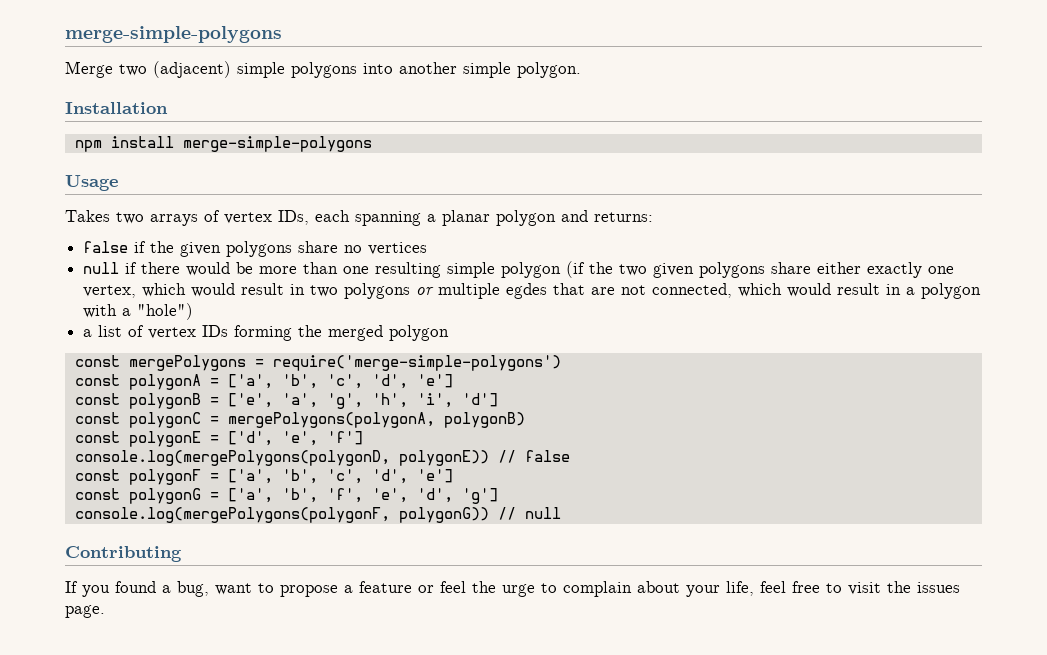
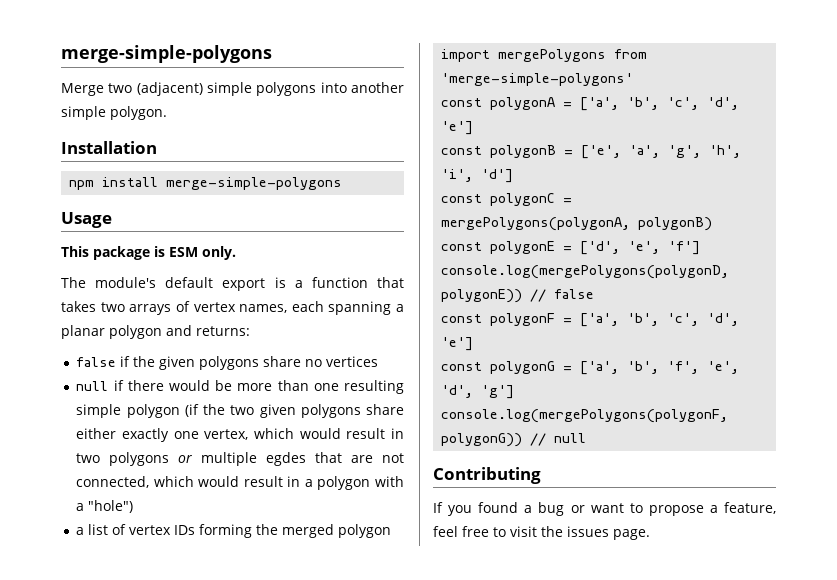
- Takes two arrays of vertex IDs, each spanning a planar polygon and returns:
+ This package is ESM only.
+ The module's default export is a function that takes two arrays of vertex names, each spanning a planar polygon and returns:
- const mergePolygons = require('merge-simple-polygons')
+ import mergePolygons from 'merge-simple-polygons'
- If you found a bug, want to propose a feature or feel the urge to complain about your life, feel free to visit the issues page.
+ If you found a bug or want to propose a feature, feel free to visit the issues page.

